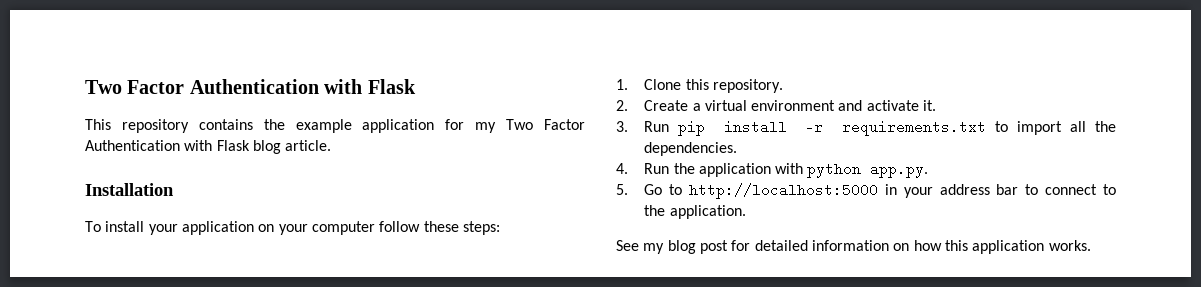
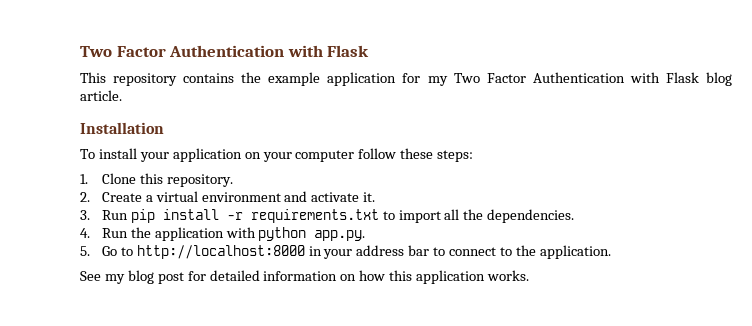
- 5. Go to http://localhost:5000 in your address bar to connect to the application.
+ 5. Go to http://localhost:8000 in your address bar to connect to the application.

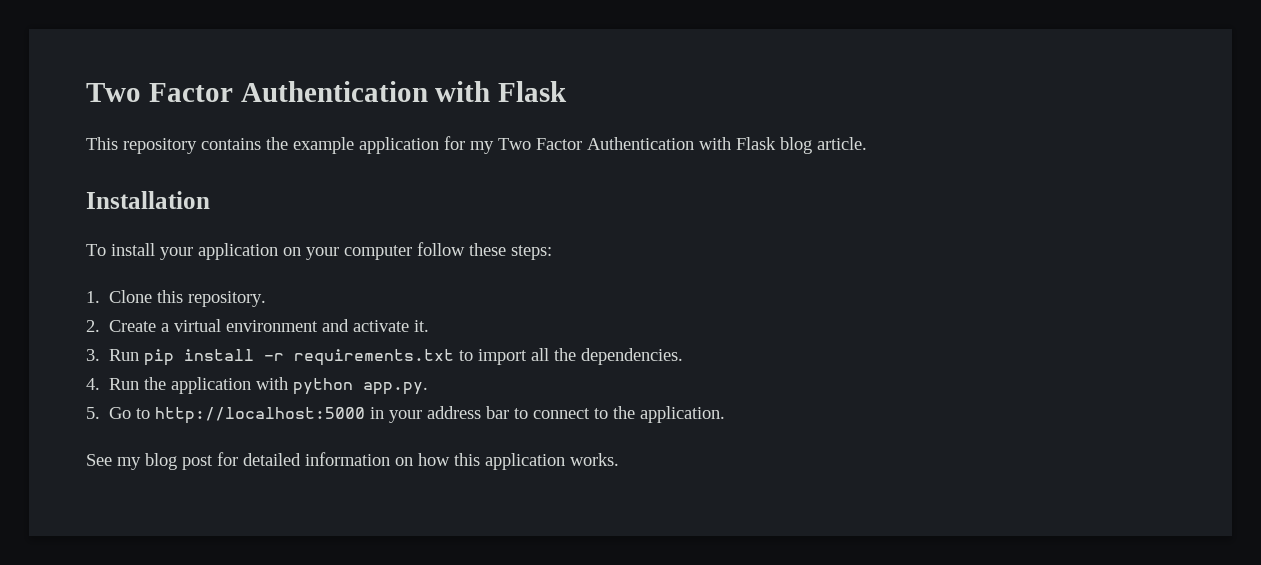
- 5. Go to http://localhost:8000 in your address bar to connect to the application.
+ 5. Go to http://localhost:5000 in your address bar to connect to the application.

